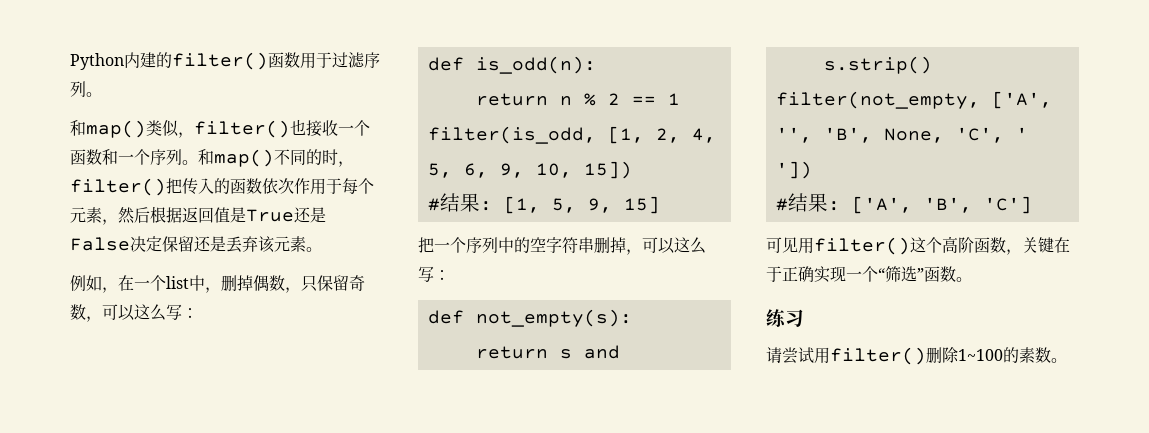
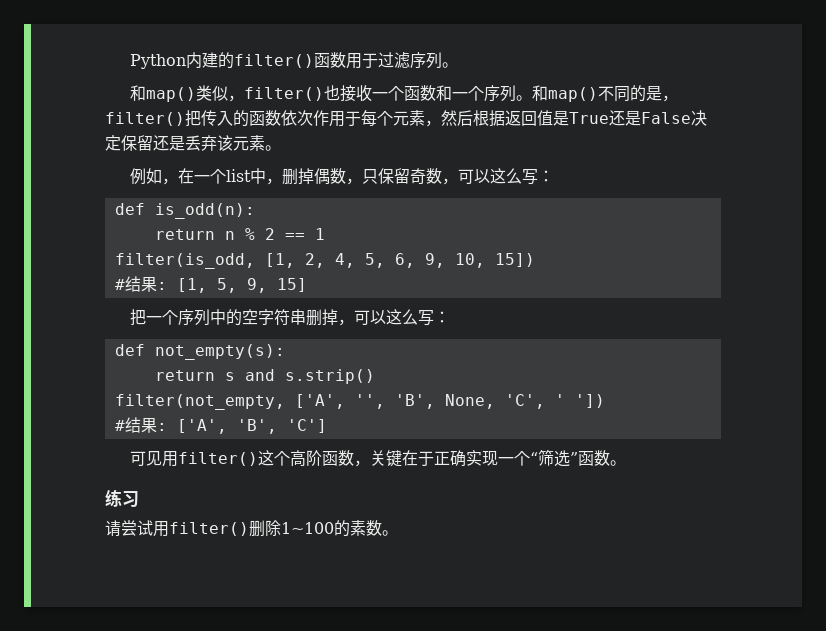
- 和map()不同的时，filter()把传入的函数依次作用于每个元素，然后根据返回值是True还是False决定保留还是丢弃该元素。
+ 和map()不同的是，filter()把传入的函数依次作用于每个元素，然后根据返回值是True还是False决定保留还是丢弃该元素。

